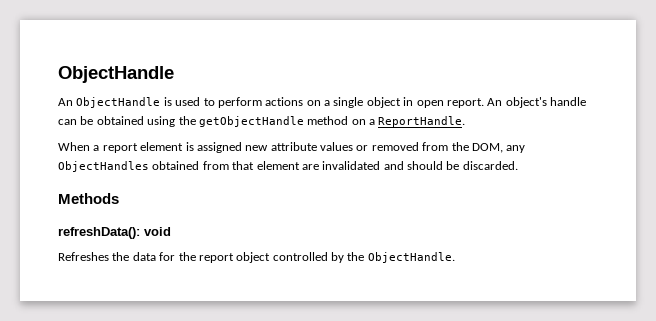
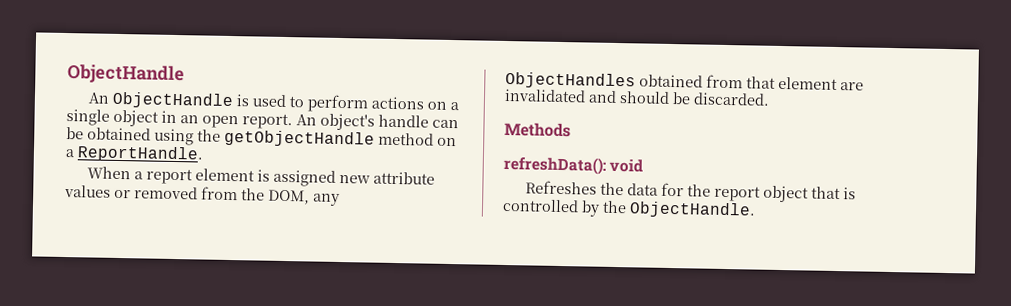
- An ObjectHandle is used to perform actions on a single object in open report.
+ An ObjectHandle is used to perform actions on a single object in an open report.
- Refreshes the data for the report object controlled by the ObjectHandle.
+ Refreshes the data for the report object that is controlled by the ObjectHandle.

